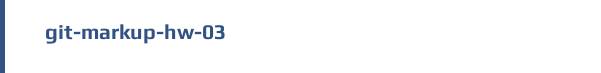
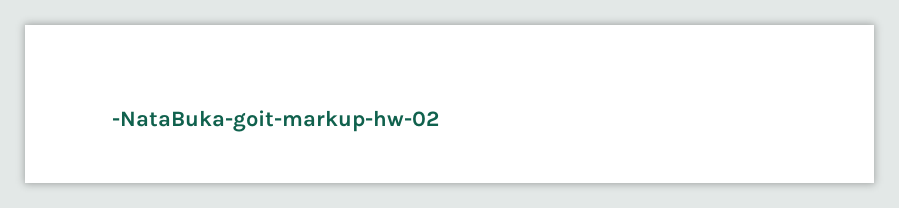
- git-markup-hw-03
+ -NataBuka-goit-markup-hw-02

